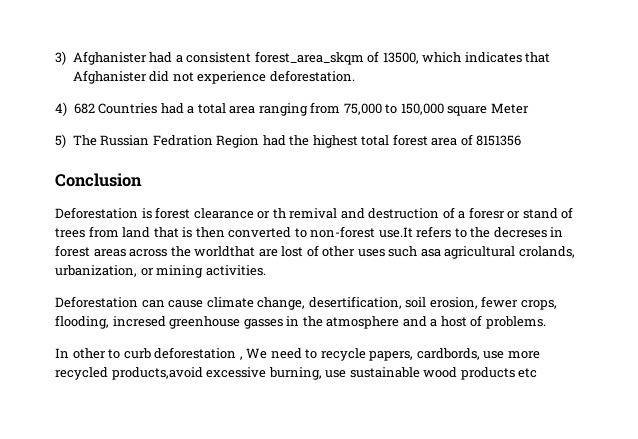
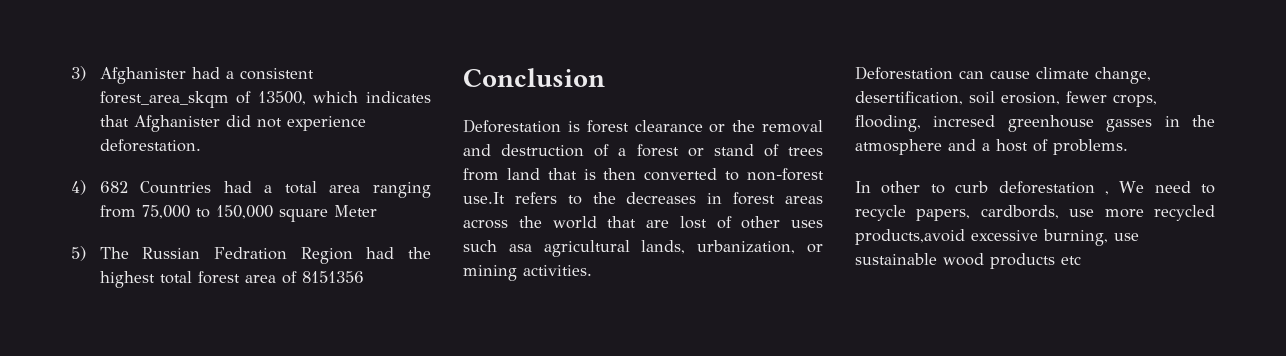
- Deforestation is forest clearance or th remival and destruction of a foresr or stand of trees from land that is then converted to non-forest use.It refers to the decreses in forest areas across the worldthat are lost of other uses such asa agricultural crolands, urbanization, or mining activities.
+ Deforestation is forest clearance or the removal and destruction of a forest or stand of trees from land that is then converted to non-forest use.It refers to the decreases in forest areas across the world that are lost of other uses such asa agricultural lands, urbanization, or mining activities.

